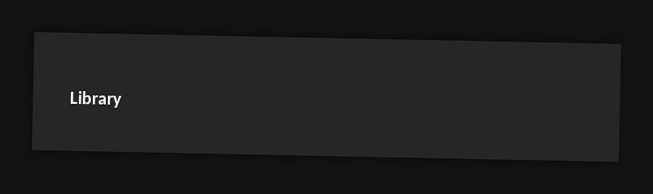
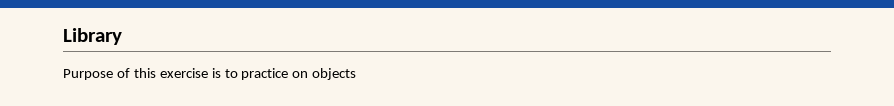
+ Purpose of this exercise is to practice on objects

